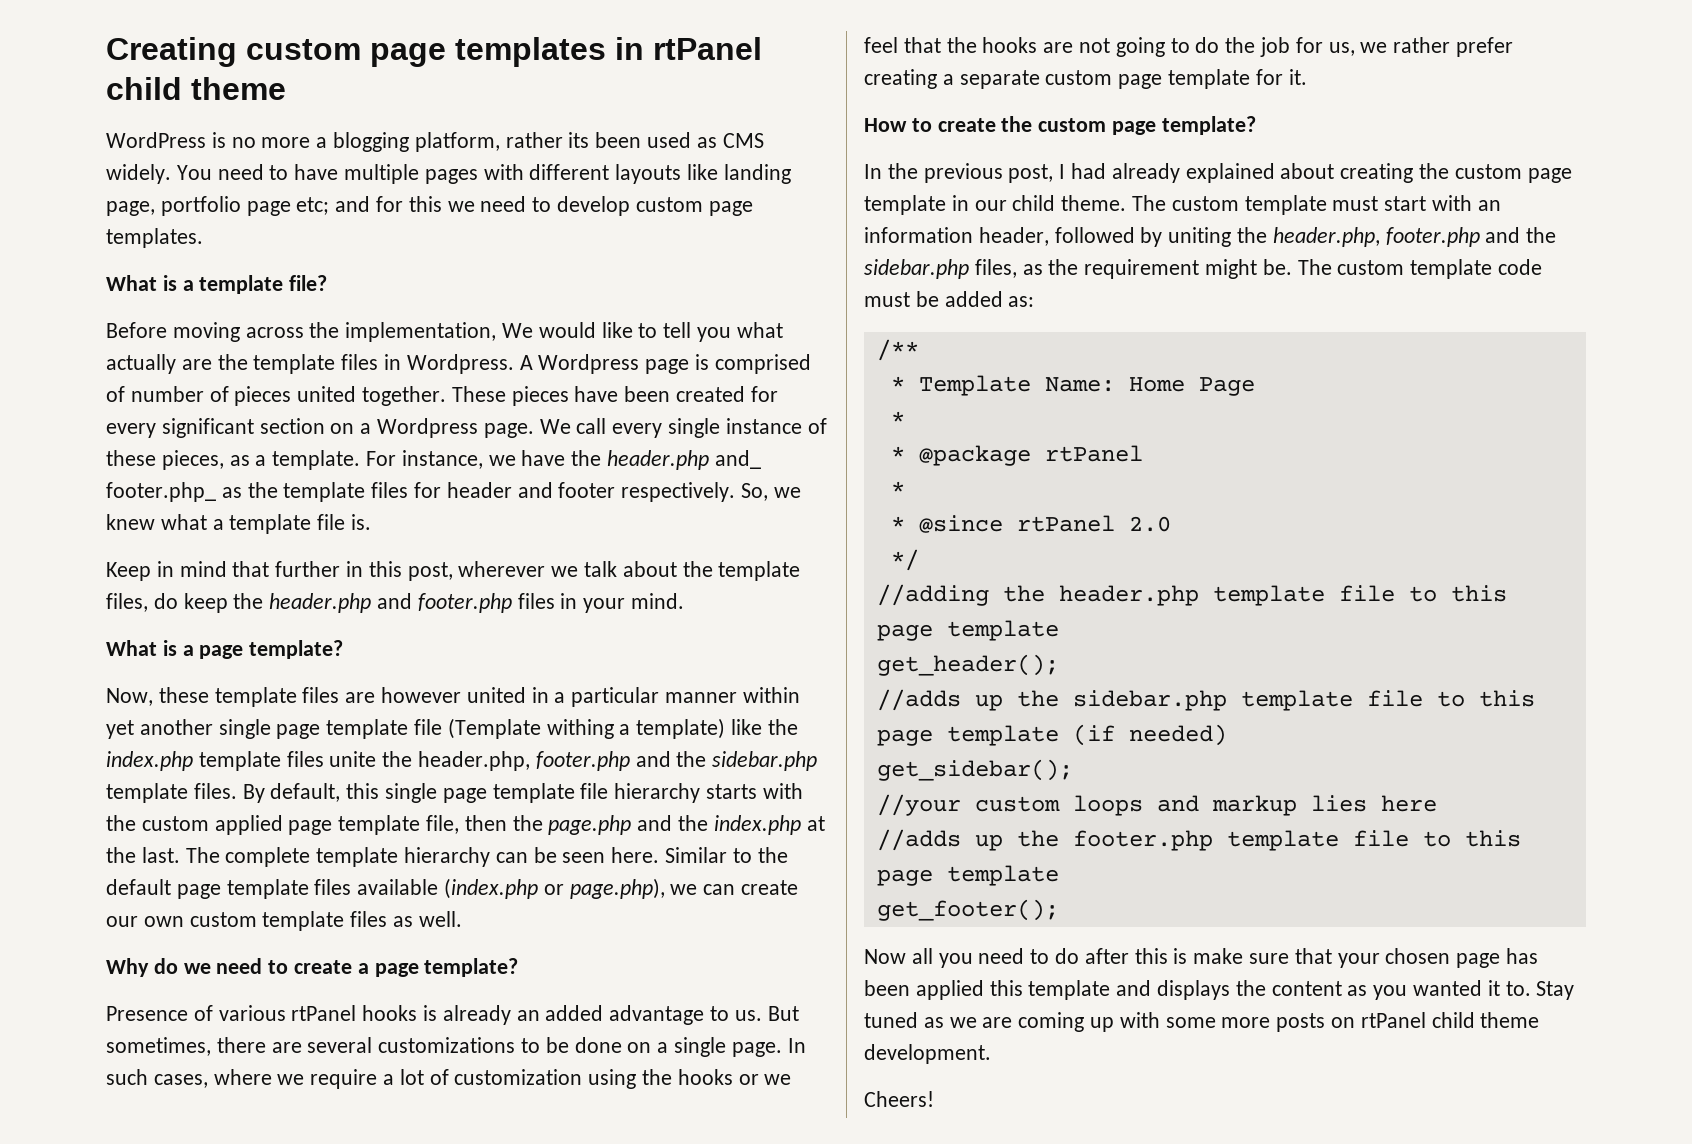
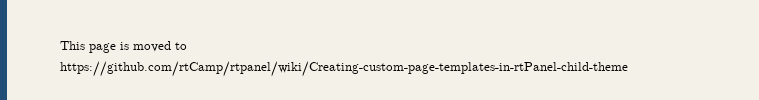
- Creating custom page templates in rtPanel child theme
- WordPress is no more a blogging platform, rather its been used as CMS widely. You need to have multiple pages with different layouts like landing page, portfolio page etc; and for this we need to develop custom page templates.
- What is a template file?
- Before moving across the implementation, We would like to tell you what actually are the template files in Wordpress. A Wordpress page is comprised of number of pieces united together. These pieces have been created for every significant section on a Wordpress page. We call every single instance of these pieces, as a template. For instance, we have the header.php and_ footer.php_ as the template files for header and footer respectively. So, we knew what a template file is.
- Keep in mind that further in this post, wherever we talk about the template files, do keep the header.php and footer.php files in your mind.
- What is a page template?
- Now, these template files are however united in a particular manner within yet another single page template file (Template withing a template) like the index.php template files unite the header.php, footer.php and the sidebar.php template files. By default, this single page template file hierarchy starts with the custom applied page template file, then the page.php and the index.php at the last. The complete template hierarchy can be seen here. Similar to the default page template files available (index.php or page.php), we can create our own custom template files as well.
- Why do we need to create a page template?
- Presence of various rtPanel hooks is already an added advantage to us. But sometimes, there are several customizations to be done on a single page. In such cases, where we require a lot of customization using the hooks or we feel that the hooks are not going to do the job for us, we rather prefer creating a separate custom page template for it.
- How to create the custom page template?
- In the previous post, I had already explained about creating the custom page template in our child theme. The custom template must start with an information header, followed by uniting the header.php, footer.php and the sidebar.php files, as the requirement might be. The custom template code must be added as:
- /**
- * Template Name: Home Page
- *
- * @package rtPanel
- *
- * @since rtPanel 2.0
- */
- //adding the header.php template file to this page template
- get_header();
- //adds up the sidebar.php template file to this page template (if needed)
- get_sidebar();
- //your custom loops and markup lies here
- //adds up the footer.php template file to this page template
- get_footer();
- Now all you need to do after this is make sure that your chosen page has been applied this template and displays the content as you wanted it to. Stay tuned as we are coming up with some more posts on rtPanel child theme development.
- Cheers!
+ This page is moved to https://github.com/rtCamp/rtpanel/wiki/Creating-custom-page-templates-in-rtPanel-child-theme

